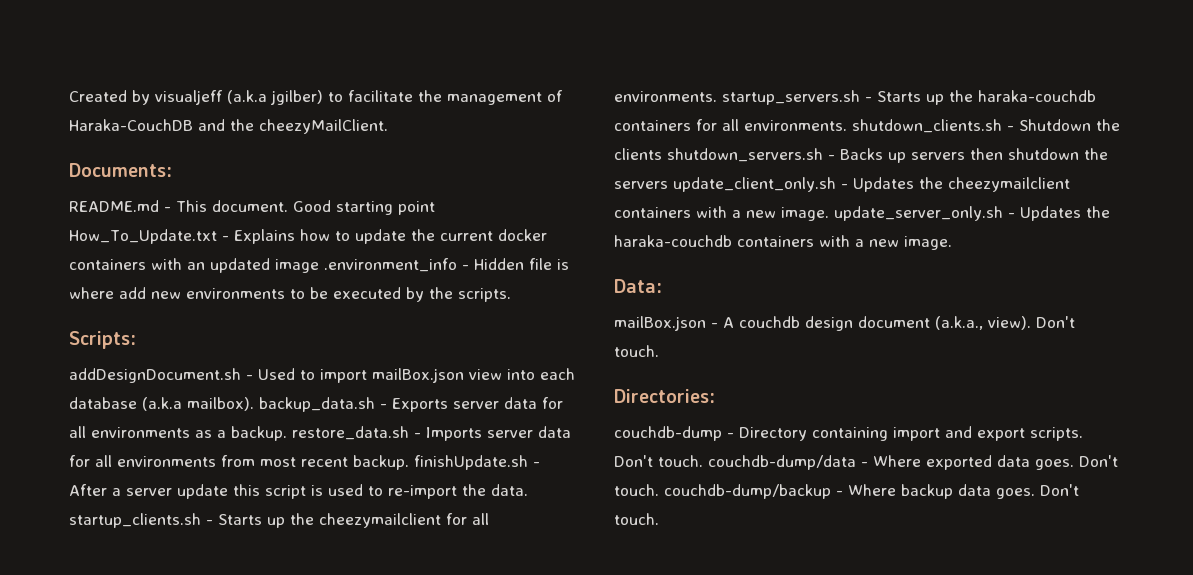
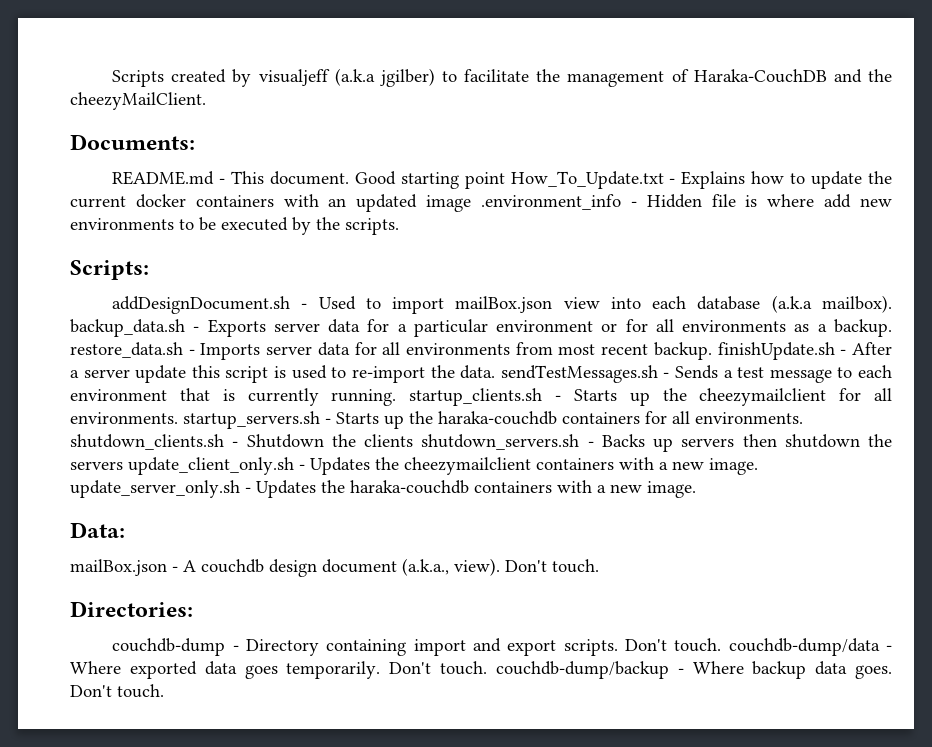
- Created by visualjeff (a.k.a jgilber) to facilitate the management of Haraka-CouchDB and the cheezyMailClient.
+ Scripts created by visualjeff (a.k.a jgilber) to facilitate the management of Haraka-CouchDB and the cheezyMailClient.
- addDesignDocument.sh - Used to import mailBox.json view into each database (a.k.a mailbox). backup_data.sh - Exports server data for all environments as a backup. restore_data.sh - Imports server data for all environments from most recent backup. finishUpdate.sh - After a server update this script is used to re-import the data. startup_clients.sh - Starts up the cheezymailclient for all environments. startup_servers.sh - Starts up the haraka-couchdb containers for all environments. shutdown_clients.sh - Shutdown the clients shutdown_servers.sh - Backs up servers then shutdown the servers update_client_only.sh - Updates the cheezymailclient containers with a new image. update_server_only.sh - Updates the haraka-couchdb containers with a new image.
+ addDesignDocument.sh - Used to import mailBox.json view into each database (a.k.a mailbox). backup_data.sh - Exports server data for a particular environment or for all environments as a backup. restore_data.sh - Imports server data for all environments from most recent backup. finishUpdate.sh - After a server update this script is used to re-import the data. sendTestMessages.sh - Sends a test message to each environment that is currently running. startup_clients.sh - Starts up the cheezymailclient for all environments. startup_servers.sh - Starts up the haraka-couchdb containers for all environments. shutdown_clients.sh - Shutdown the clients shutdown_servers.sh - Backs up servers then shutdown the servers update_client_only.sh - Updates the cheezymailclient containers with a new image. update_server_only.sh - Updates the haraka-couchdb containers with a new image.
- Don't touch. couchdb-dump/data - Where exported data goes.
+ Don't touch. couchdb-dump/data - Where exported data goes temporarily.

